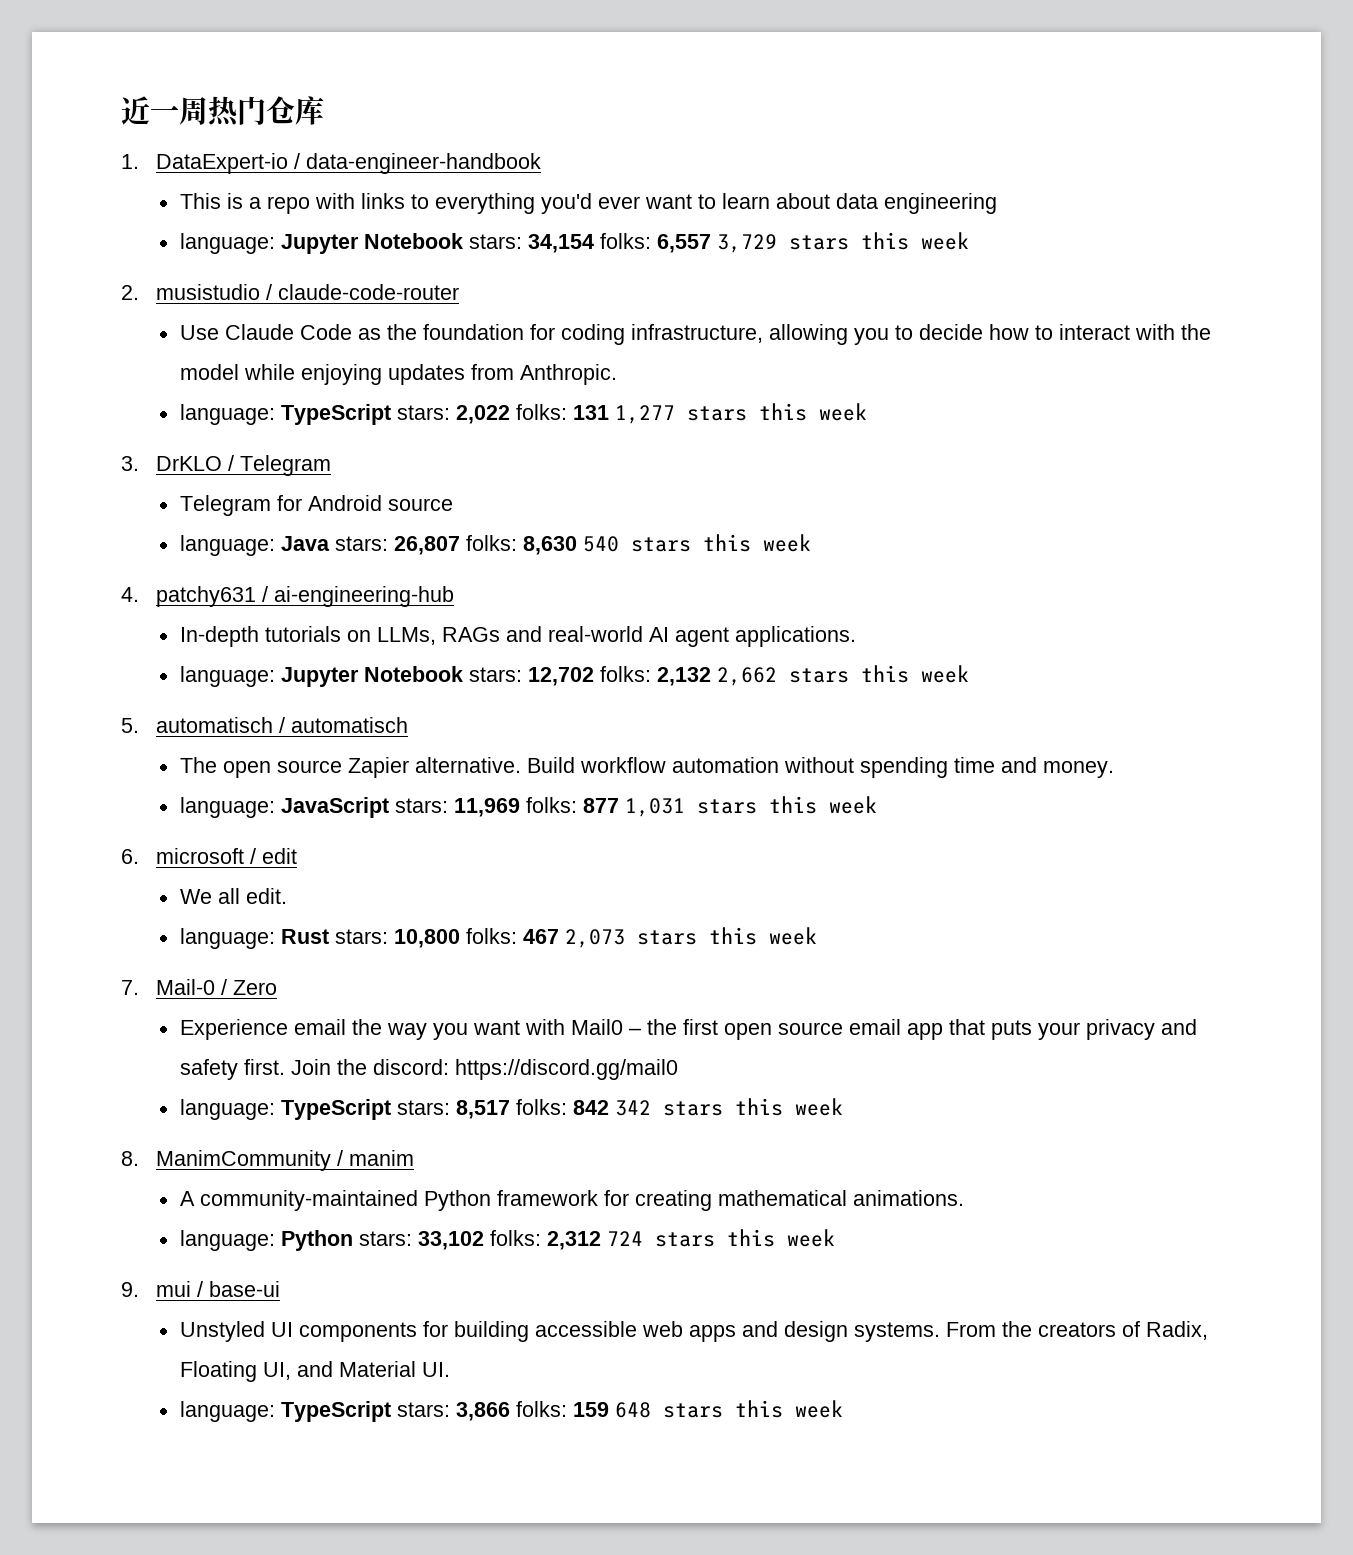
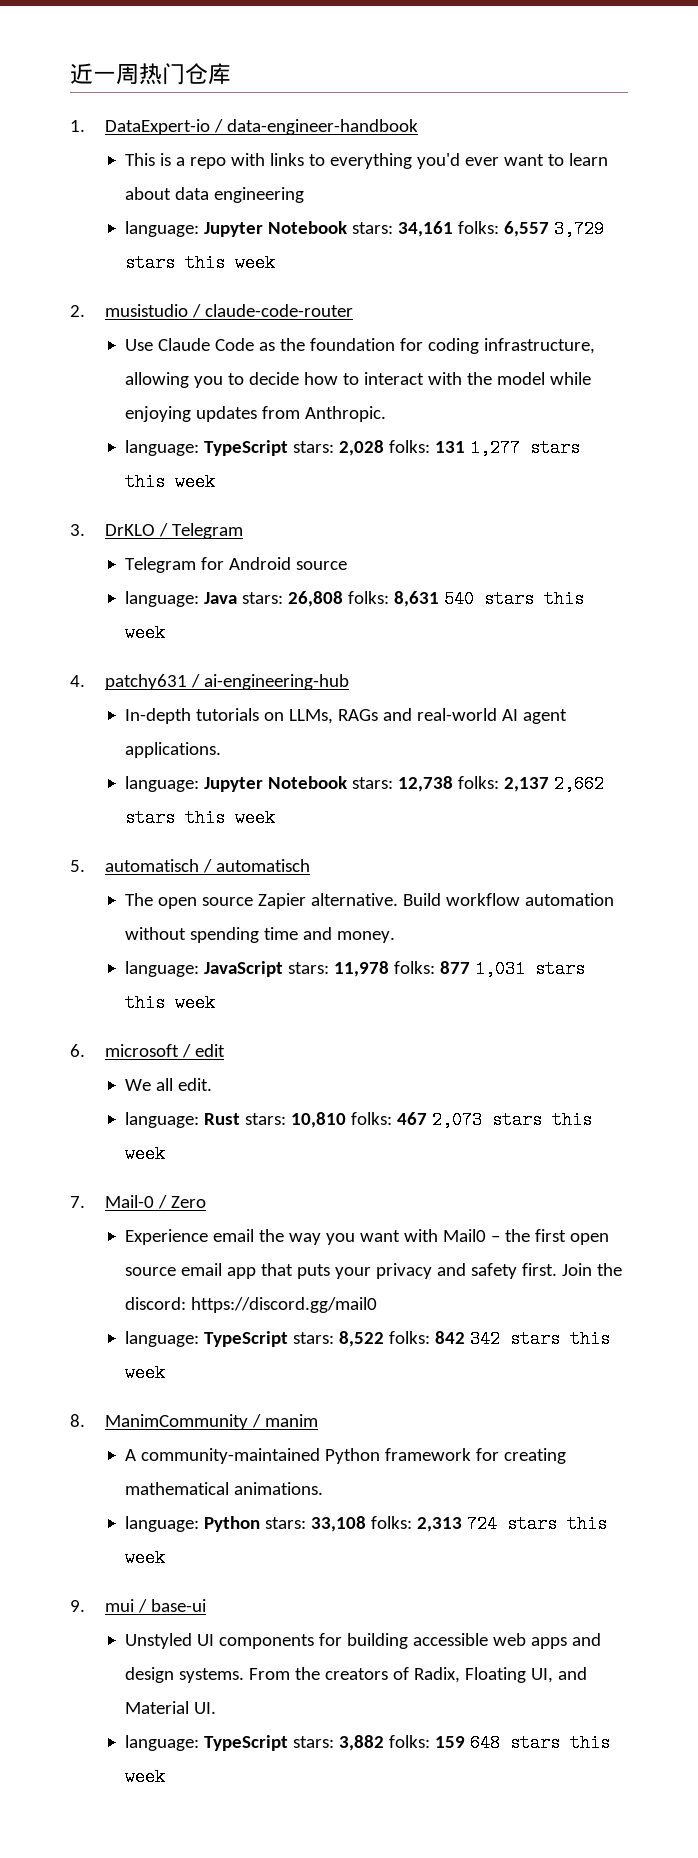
- language: Jupyter Notebook stars: 34,154 folks: 6,557 3,729 stars this week
+ language: Jupyter Notebook stars: 34,161 folks: 6,557 3,729 stars this week
- language: TypeScript stars: 2,022 folks: 131 1,277 stars this week
+ language: TypeScript stars: 2,028 folks: 131 1,277 stars this week
- language: Java stars: 26,807 folks: 8,630 540 stars this week
+ language: Java stars: 26,808 folks: 8,631 540 stars this week
- language: Jupyter Notebook stars: 12,702 folks: 2,132 2,662 stars this week
+ language: Jupyter Notebook stars: 12,738 folks: 2,137 2,662 stars this week
- language: JavaScript stars: 11,969 folks: 877 1,031 stars this week
+ language: JavaScript stars: 11,978 folks: 877 1,031 stars this week
- language: Rust stars: 10,800 folks: 467 2,073 stars this week
+ language: Rust stars: 10,810 folks: 467 2,073 stars this week
- language: TypeScript stars: 8,517 folks: 842 342 stars this week
+ language: TypeScript stars: 8,522 folks: 842 342 stars this week
- language: Python stars: 33,102 folks: 2,312 724 stars this week
+ language: Python stars: 33,108 folks: 2,313 724 stars this week
- language: TypeScript stars: 3,866 folks: 159 648 stars this week
+ language: TypeScript stars: 3,882 folks: 159 648 stars this week

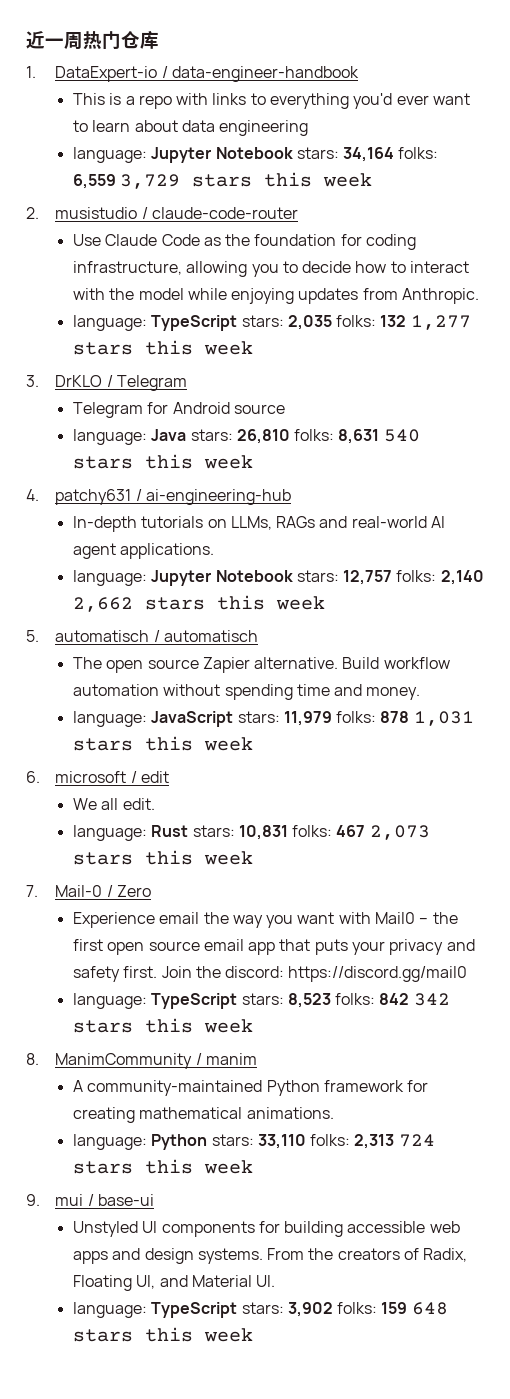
- language: Jupyter Notebook stars: 34,161 folks: 6,557 3,729 stars this week
+ language: Jupyter Notebook stars: 34,164 folks: 6,559 3,729 stars this week
- language: TypeScript stars: 2,028 folks: 131 1,277 stars this week
+ language: TypeScript stars: 2,035 folks: 132 1,277 stars this week
- language: Java stars: 26,808 folks: 8,631 540 stars this week
+ language: Java stars: 26,810 folks: 8,631 540 stars this week
- language: Jupyter Notebook stars: 12,738 folks: 2,137 2,662 stars this week
+ language: Jupyter Notebook stars: 12,757 folks: 2,140 2,662 stars this week
- language: JavaScript stars: 11,978 folks: 877 1,031 stars this week
+ language: JavaScript stars: 11,979 folks: 878 1,031 stars this week
- language: Rust stars: 10,810 folks: 467 2,073 stars this week
+ language: Rust stars: 10,831 folks: 467 2,073 stars this week
- language: TypeScript stars: 8,522 folks: 842 342 stars this week
+ language: TypeScript stars: 8,523 folks: 842 342 stars this week
- language: Python stars: 33,108 folks: 2,313 724 stars this week
+ language: Python stars: 33,110 folks: 2,313 724 stars this week
- language: TypeScript stars: 3,882 folks: 159 648 stars this week
+ language: TypeScript stars: 3,902 folks: 159 648 stars this week

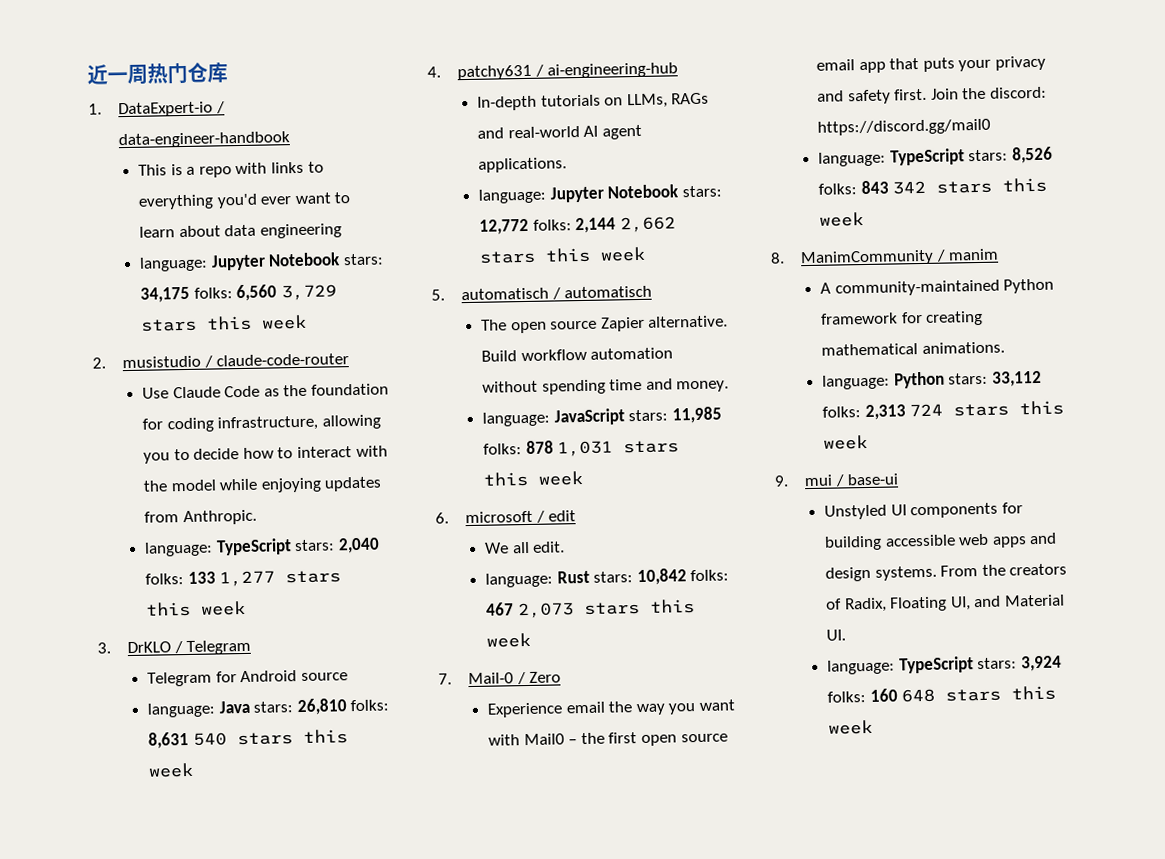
- language: Jupyter Notebook stars: 34,164 folks: 6,559 3,729 stars this week
+ language: Jupyter Notebook stars: 34,175 folks: 6,560 3,729 stars this week
- language: TypeScript stars: 2,035 folks: 132 1,277 stars this week
+ language: TypeScript stars: 2,040 folks: 133 1,277 stars this week
- language: Jupyter Notebook stars: 12,757 folks: 2,140 2,662 stars this week
+ language: Jupyter Notebook stars: 12,772 folks: 2,144 2,662 stars this week
- language: JavaScript stars: 11,979 folks: 878 1,031 stars this week
+ language: JavaScript stars: 11,985 folks: 878 1,031 stars this week
- language: Rust stars: 10,831 folks: 467 2,073 stars this week
+ language: Rust stars: 10,842 folks: 467 2,073 stars this week
- language: TypeScript stars: 8,523 folks: 842 342 stars this week
+ language: TypeScript stars: 8,526 folks: 843 342 stars this week
- language: Python stars: 33,110 folks: 2,313 724 stars this week
+ language: Python stars: 33,112 folks: 2,313 724 stars this week
- language: TypeScript stars: 3,902 folks: 159 648 stars this week
+ language: TypeScript stars: 3,924 folks: 160 648 stars this week

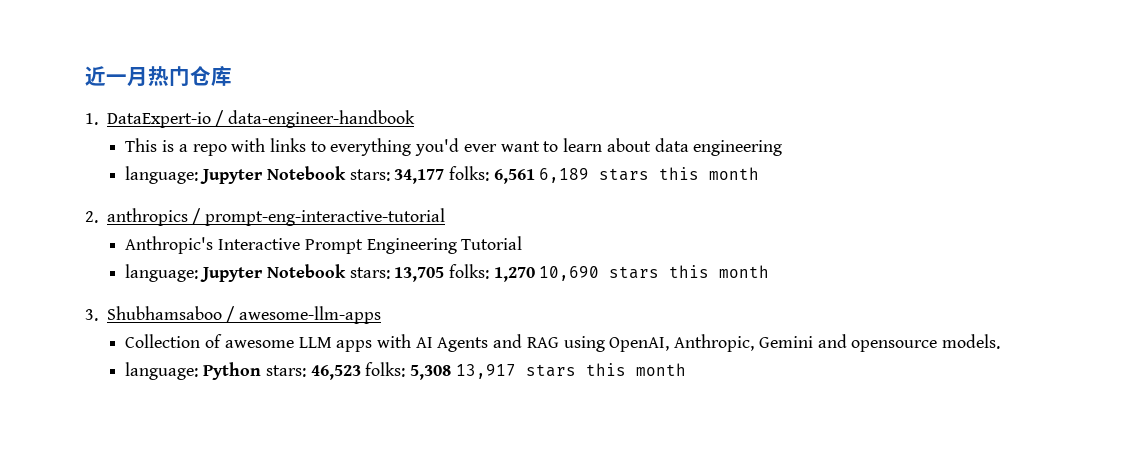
- 近一周热门仓库
+ 近一月热门仓库
- language: Jupyter Notebook stars: 34,175 folks: 6,560 3,729 stars this week
+ language: Jupyter Notebook stars: 34,177 folks: 6,561 6,189 stars this month
- 2. musistudio / claude-code-router
- Use Claude Code as the foundation for coding infrastructure, allowing you to decide how to interact with the model while enjoying updates from Anthropic.
- language: TypeScript stars: 2,040 folks: 133 1,277 stars this week
- 3. DrKLO / Telegram
- Telegram for Android source
- language: Java stars: 26,810 folks: 8,631 540 stars this week
- 4. patchy631 / ai-engineering-hub
- In-depth tutorials on LLMs, RAGs and real-world AI agent applications.
- language: Jupyter Notebook stars: 12,772 folks: 2,144 2,662 stars this week
- 5. automatisch / automatisch
- The open source Zapier alternative. Build workflow automation without spending time and money.
- language: JavaScript stars: 11,985 folks: 878 1,031 stars this week
- 6. microsoft / edit
- We all edit.
- language: Rust stars: 10,842 folks: 467 2,073 stars this week
- 7. Mail-0 / Zero
- Experience email the way you want with Mail0 – the first open source email app that puts your privacy and safety first. Join the discord: https://discord.gg/mail0
- language: TypeScript stars: 8,526 folks: 843 342 stars this week
- 8. ManimCommunity / manim
- A community-maintained Python framework for creating mathematical animations.
- language: Python stars: 33,112 folks: 2,313 724 stars this week
- 9. mui / base-ui
- Unstyled UI components for building accessible web apps and design systems. From the creators of Radix, Floating UI, and Material UI.
- language: TypeScript stars: 3,924 folks: 160 648 stars this week
+ 2. anthropics / prompt-eng-interactive-tutorial
+ Anthropic's Interactive Prompt Engineering Tutorial
+ language: Jupyter Notebook stars: 13,705 folks: 1,270 10,690 stars this month
+ 3. Shubhamsaboo / awesome-llm-apps
+ Collection of awesome LLM apps with AI Agents and RAG using OpenAI, Anthropic, Gemini and opensource models.
+ language: Python stars: 46,523 folks: 5,308 13,917 stars this month

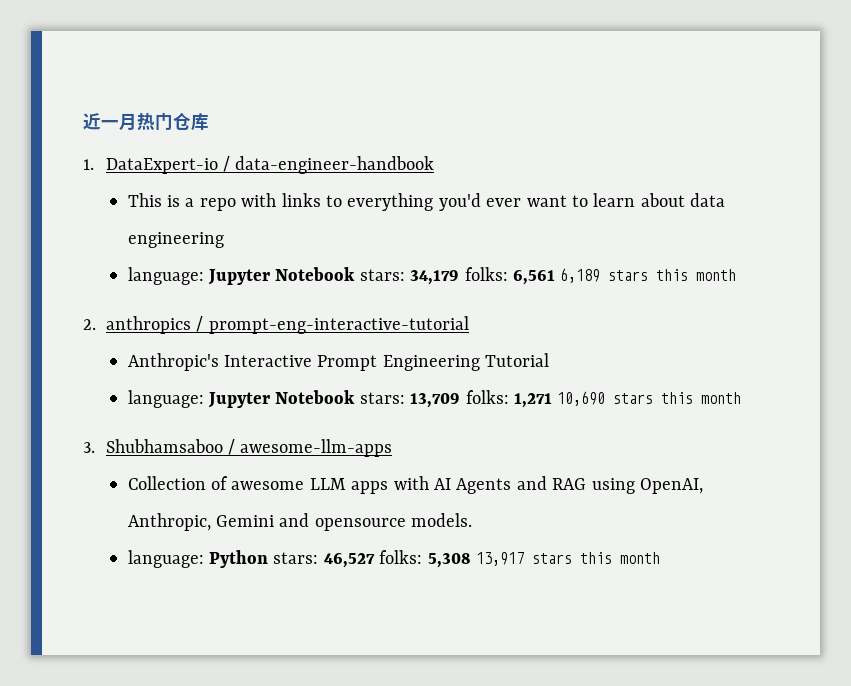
- language: Jupyter Notebook stars: 34,177 folks: 6,561 6,189 stars this month
+ language: Jupyter Notebook stars: 34,179 folks: 6,561 6,189 stars this month
- language: Jupyter Notebook stars: 13,705 folks: 1,270 10,690 stars this month
+ language: Jupyter Notebook stars: 13,709 folks: 1,271 10,690 stars this month
- language: Python stars: 46,523 folks: 5,308 13,917 stars this month
+ language: Python stars: 46,527 folks: 5,308 13,917 stars this month

